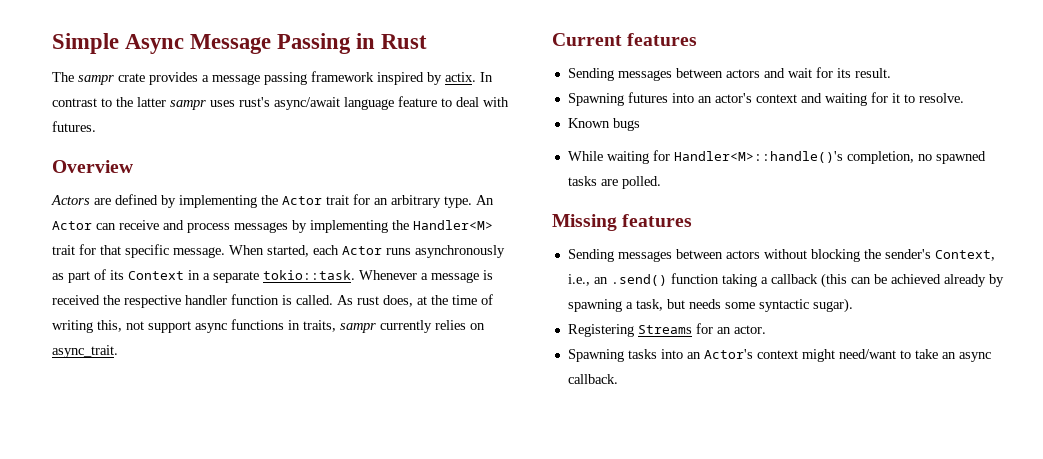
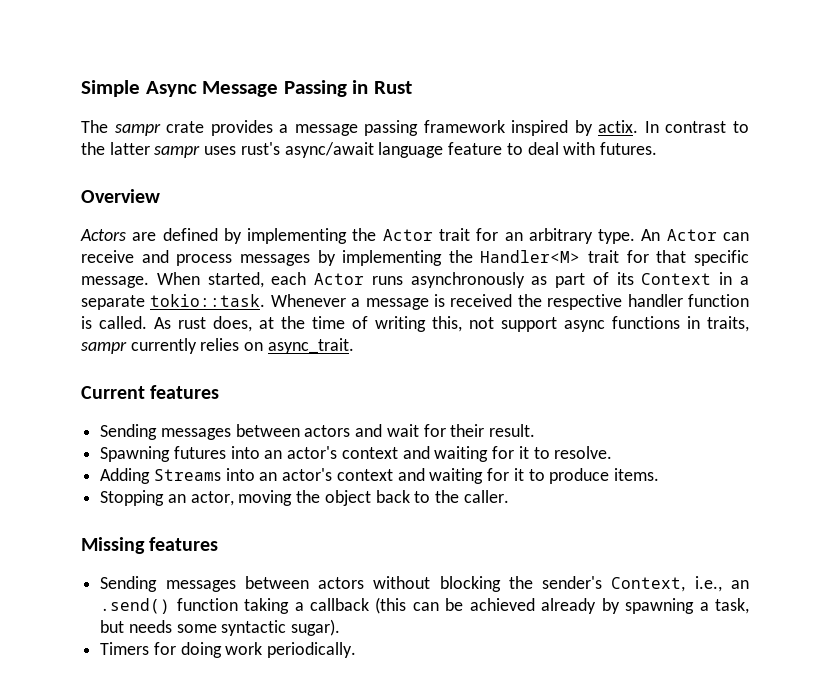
- Sending messages between actors and wait for its result.
+ Sending messages between actors and wait for their result.
- Known bugs
- While waiting for Handler<M>::handle()'s completion, no spawned tasks are polled.
+ Adding Streams into an actor's context and waiting for it to produce items.
+ Stopping an actor, moving the object back to the caller.
- Registering Streams for an actor.
- Spawning tasks into an Actor's context might need/want to take an async callback.
+ Timers for doing work periodically.

